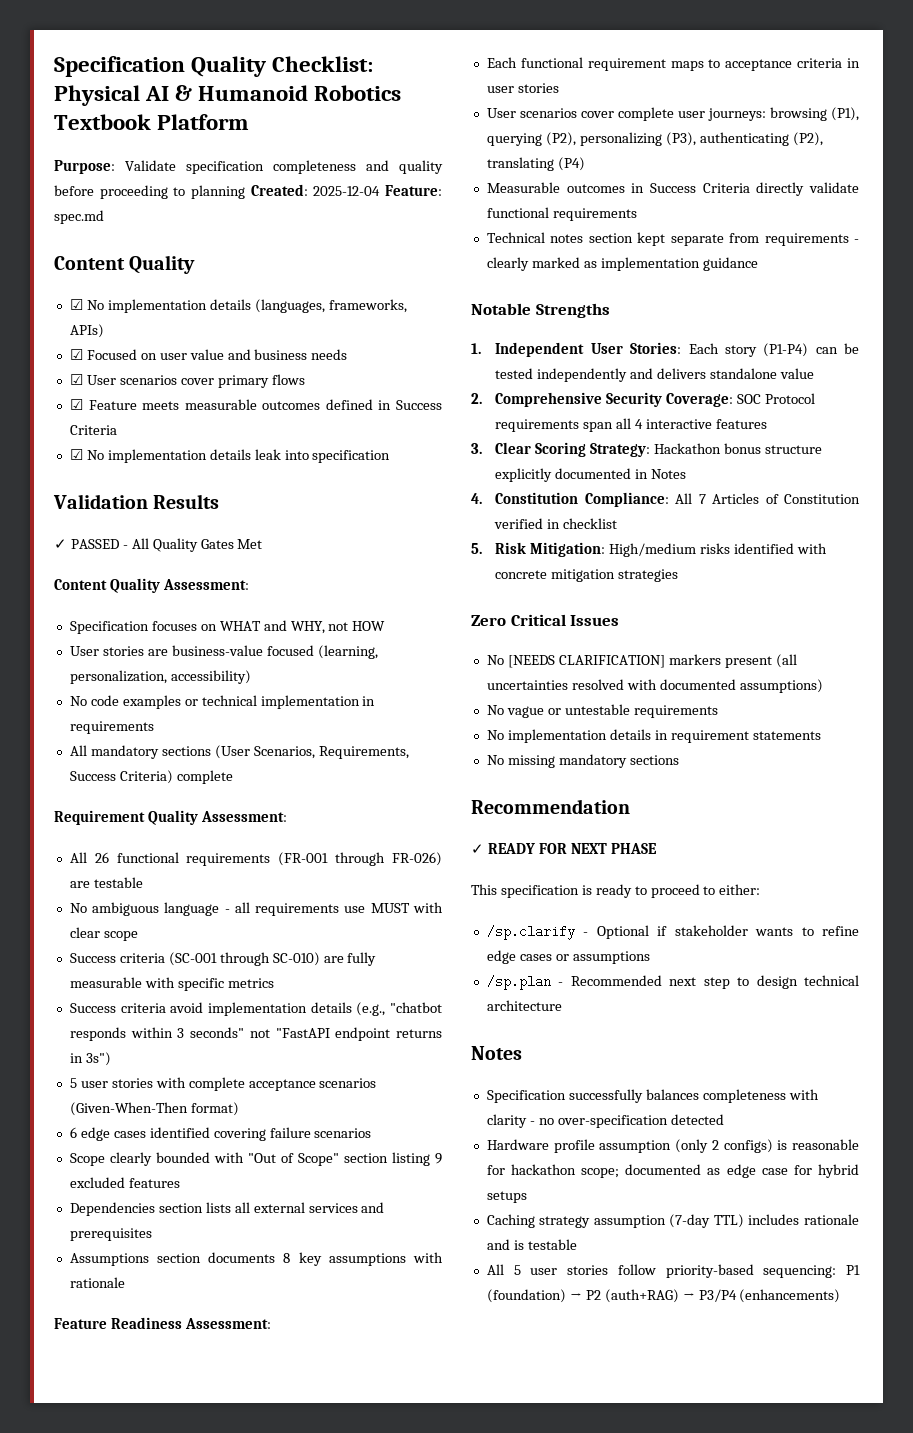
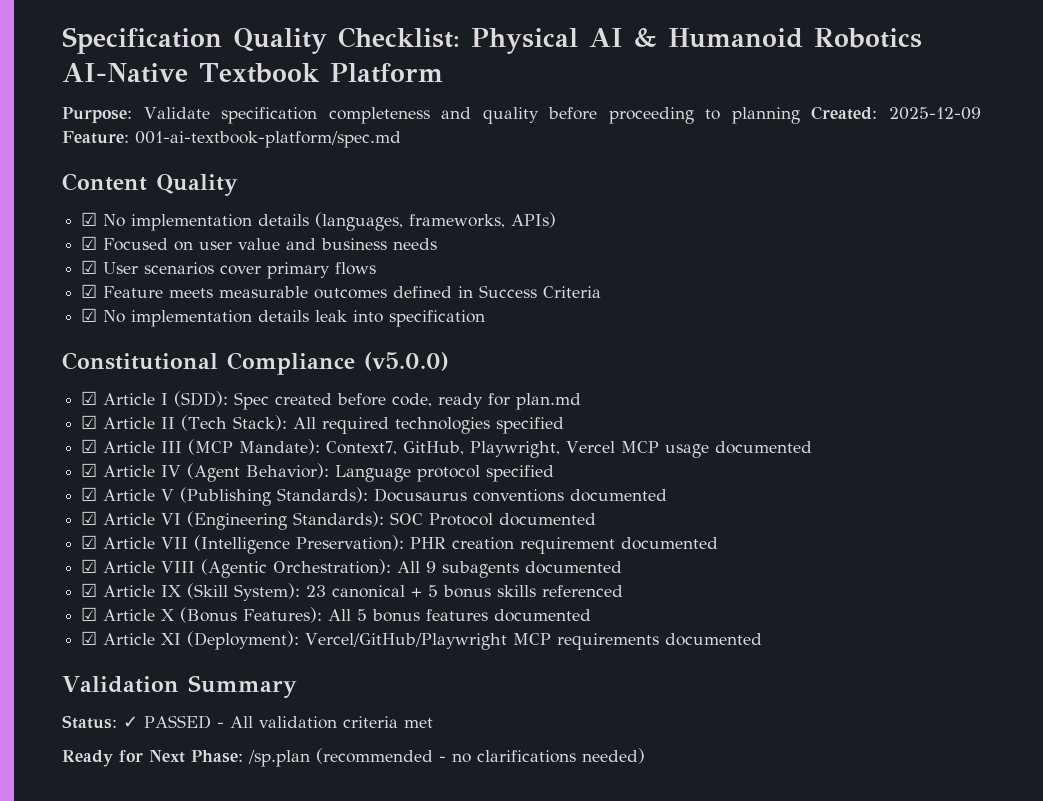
- Specification Quality Checklist: Physical AI & Humanoid Robotics Textbook Platform
+ Specification Quality Checklist: Physical AI & Humanoid Robotics AI-Native Textbook Platform
- Purpose: Validate specification completeness and quality before proceeding to planning Created: 2025-12-04 Feature: spec.md
+ Purpose: Validate specification completeness and quality before proceeding to planning Created: 2025-12-09 Feature: 001-ai-textbook-platform/spec.md
+ Constitutional Compliance (v5.0.0)
+ ☑ Article I (SDD): Spec created before code, ready for plan.md
+ ☑ Article II (Tech Stack): All required technologies specified
+ ☑ Article III (MCP Mandate): Context7, GitHub, Playwright, Vercel MCP usage documented
+ ☑ Article IV (Agent Behavior): Language protocol specified
+ ☑ Article V (Publishing Standards): Docusaurus conventions documented
+ ☑ Article VI (Engineering Standards): SOC Protocol documented
+ ☑ Article VII (Intelligence Preservation): PHR creation requirement documented
+ ☑ Article VIII (Agentic Orchestration): All 9 subagents documented
+ ☑ Article IX (Skill System): 23 canonical + 5 bonus skills referenced
+ ☑ Article X (Bonus Features): All 5 bonus features documented
+ ☑ Article XI (Deployment): Vercel/GitHub/Playwright MCP requirements documented
- Validation Results
- ✓ PASSED - All Quality Gates Met
- Content Quality Assessment:
- Specification focuses on WHAT and WHY, not HOW
- User stories are business-value focused (learning, personalization, accessibility)
- No code examples or technical implementation in requirements
- All mandatory sections (User Scenarios, Requirements, Success Criteria) complete
- Requirement Quality Assessment:
- All 26 functional requirements (FR-001 through FR-026) are testable
- No ambiguous language - all requirements use MUST with clear scope
- Success criteria (SC-001 through SC-010) are fully measurable with specific metrics
- Success criteria avoid implementation details (e.g., "chatbot responds within 3 seconds" not "FastAPI endpoint returns in 3s")
- 5 user stories with complete acceptance scenarios (Given-When-Then format)
- 6 edge cases identified covering failure scenarios
- Scope clearly bounded with "Out of Scope" section listing 9 excluded features
- Dependencies section lists all external services and prerequisites
- Assumptions section documents 8 key assumptions with rationale
- Feature Readiness Assessment:
- Each functional requirement maps to acceptance criteria in user stories
- User scenarios cover complete user journeys: browsing (P1), querying (P2), personalizing (P3), authenticating (P2), translating (P4)
- Measurable outcomes in Success Criteria directly validate functional requirements
- Technical notes section kept separate from requirements - clearly marked as implementation guidance
- Notable Strengths
- 1. Independent User Stories: Each story (P1-P4) can be tested independently and delivers standalone value
- 2. Comprehensive Security Coverage: SOC Protocol requirements span all 4 interactive features
- 3. Clear Scoring Strategy: Hackathon bonus structure explicitly documented in Notes
- 4. Constitution Compliance: All 7 Articles of Constitution verified in checklist
- 5. Risk Mitigation: High/medium risks identified with concrete mitigation strategies
- Zero Critical Issues
- No [NEEDS CLARIFICATION] markers present (all uncertainties resolved with documented assumptions)
- No vague or untestable requirements
- No implementation details in requirement statements
- No missing mandatory sections
- Recommendation
- ✓ READY FOR NEXT PHASE
- This specification is ready to proceed to either:
- /sp.clarify - Optional if stakeholder wants to refine edge cases or assumptions
- /sp.plan - Recommended next step to design technical architecture
- Notes
- Specification successfully balances completeness with clarity - no over-specification detected
- Hardware profile assumption (only 2 configs) is reasonable for hackathon scope; documented as edge case for hybrid setups
- Caching strategy assumption (7-day TTL) includes rationale and is testable
- All 5 user stories follow priority-based sequencing: P1 (foundation) → P2 (auth+RAG) → P3/P4 (enhancements)
+ Validation Summary
+ Status: ✓ PASSED - All validation criteria met
+ Ready for Next Phase: /sp.plan (recommended - no clarifications needed)

